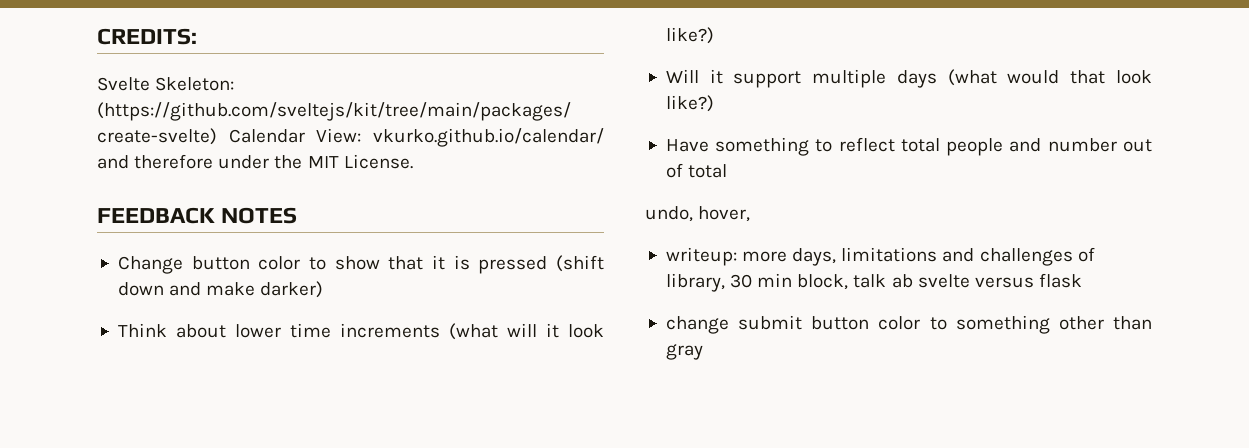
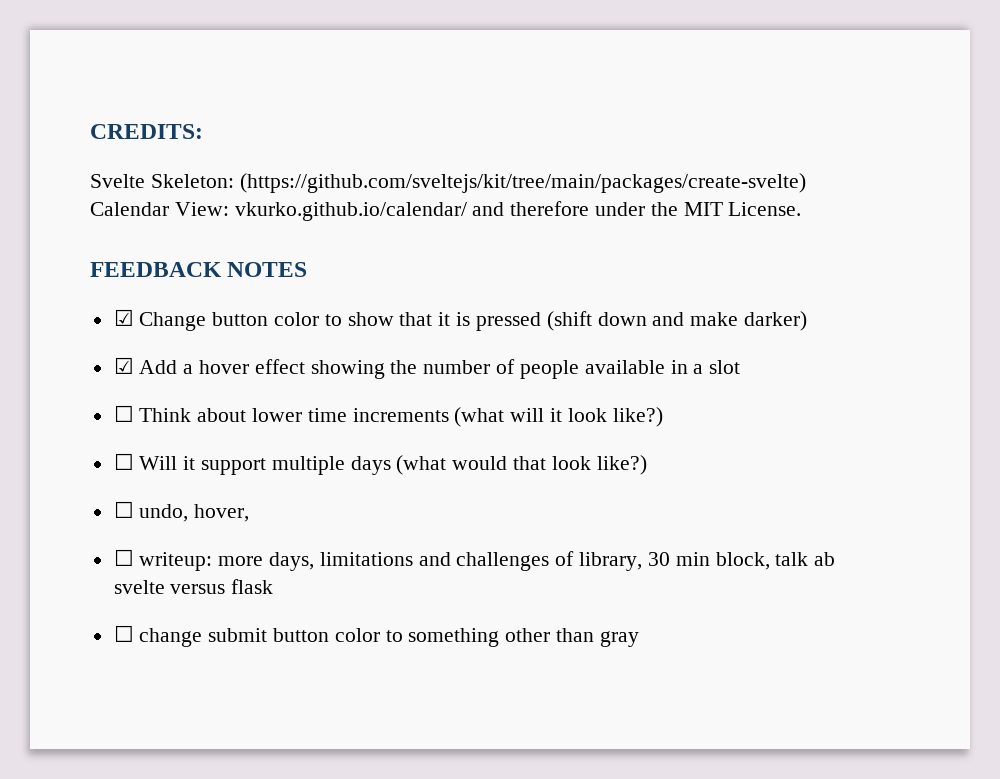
- Change button color to show that it is pressed (shift down and make darker)
+ ☑ Change button color to show that it is pressed (shift down and make darker)
- Think about lower time increments (what will it look like?)
+ ☑ Add a hover effect showing the number of people available in a slot
+ ☐ Think about lower time increments (what will it look like?)
- Will it support multiple days (what would that look like?)
+ ☐ Will it support multiple days (what would that look like?)
- Have something to reflect total people and number out of total
- undo, hover,
+ ☐ undo, hover,
- writeup: more days, limitations and challenges of library, 30 min block, talk ab svelte versus flask
+ ☐ writeup: more days, limitations and challenges of library, 30 min block, talk ab svelte versus flask
- change submit button color to something other than gray
+ ☐ change submit button color to something other than gray

